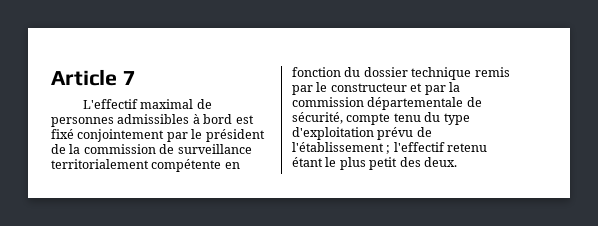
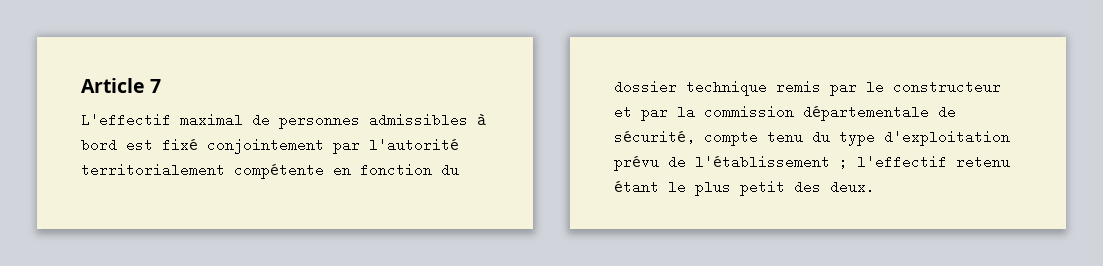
- L'effectif maximal de personnes admissibles à bord est fixé conjointement par le président de la commission de surveillance territorialement compétente en fonction du dossier technique remis par le constructeur et par la commission départementale de sécurité, compte tenu du type d'exploitation prévu de l'établissement ; l'effectif retenu étant le plus petit des deux.
+ L'effectif maximal de personnes admissibles à bord est fixé conjointement par l'autorité territorialement compétente en fonction du dossier technique remis par le constructeur et par la commission départementale de sécurité, compte tenu du type d'exploitation prévu de l'établissement ; l'effectif retenu étant le plus petit des deux.

